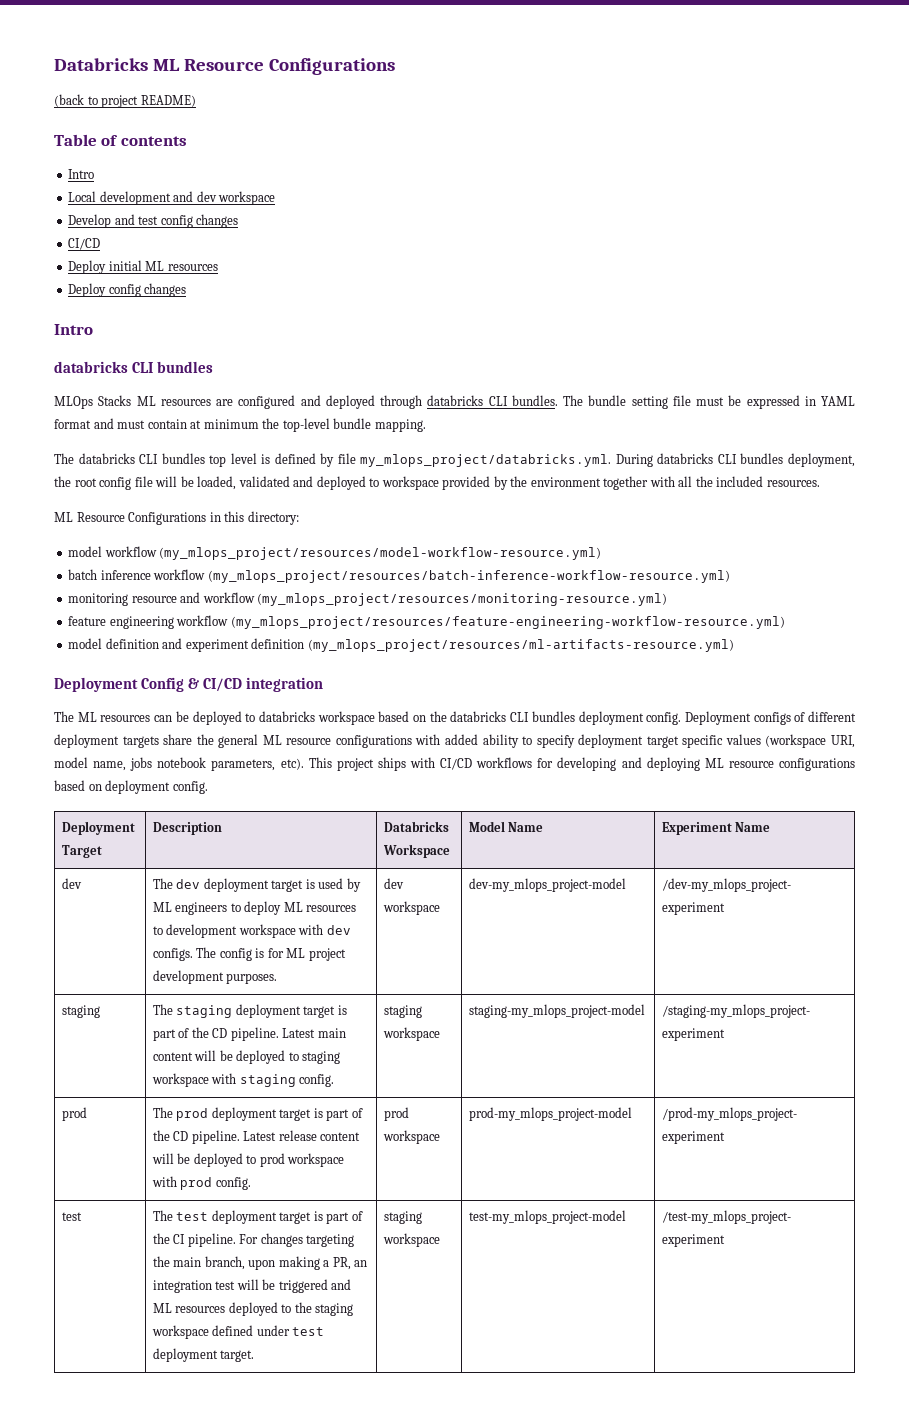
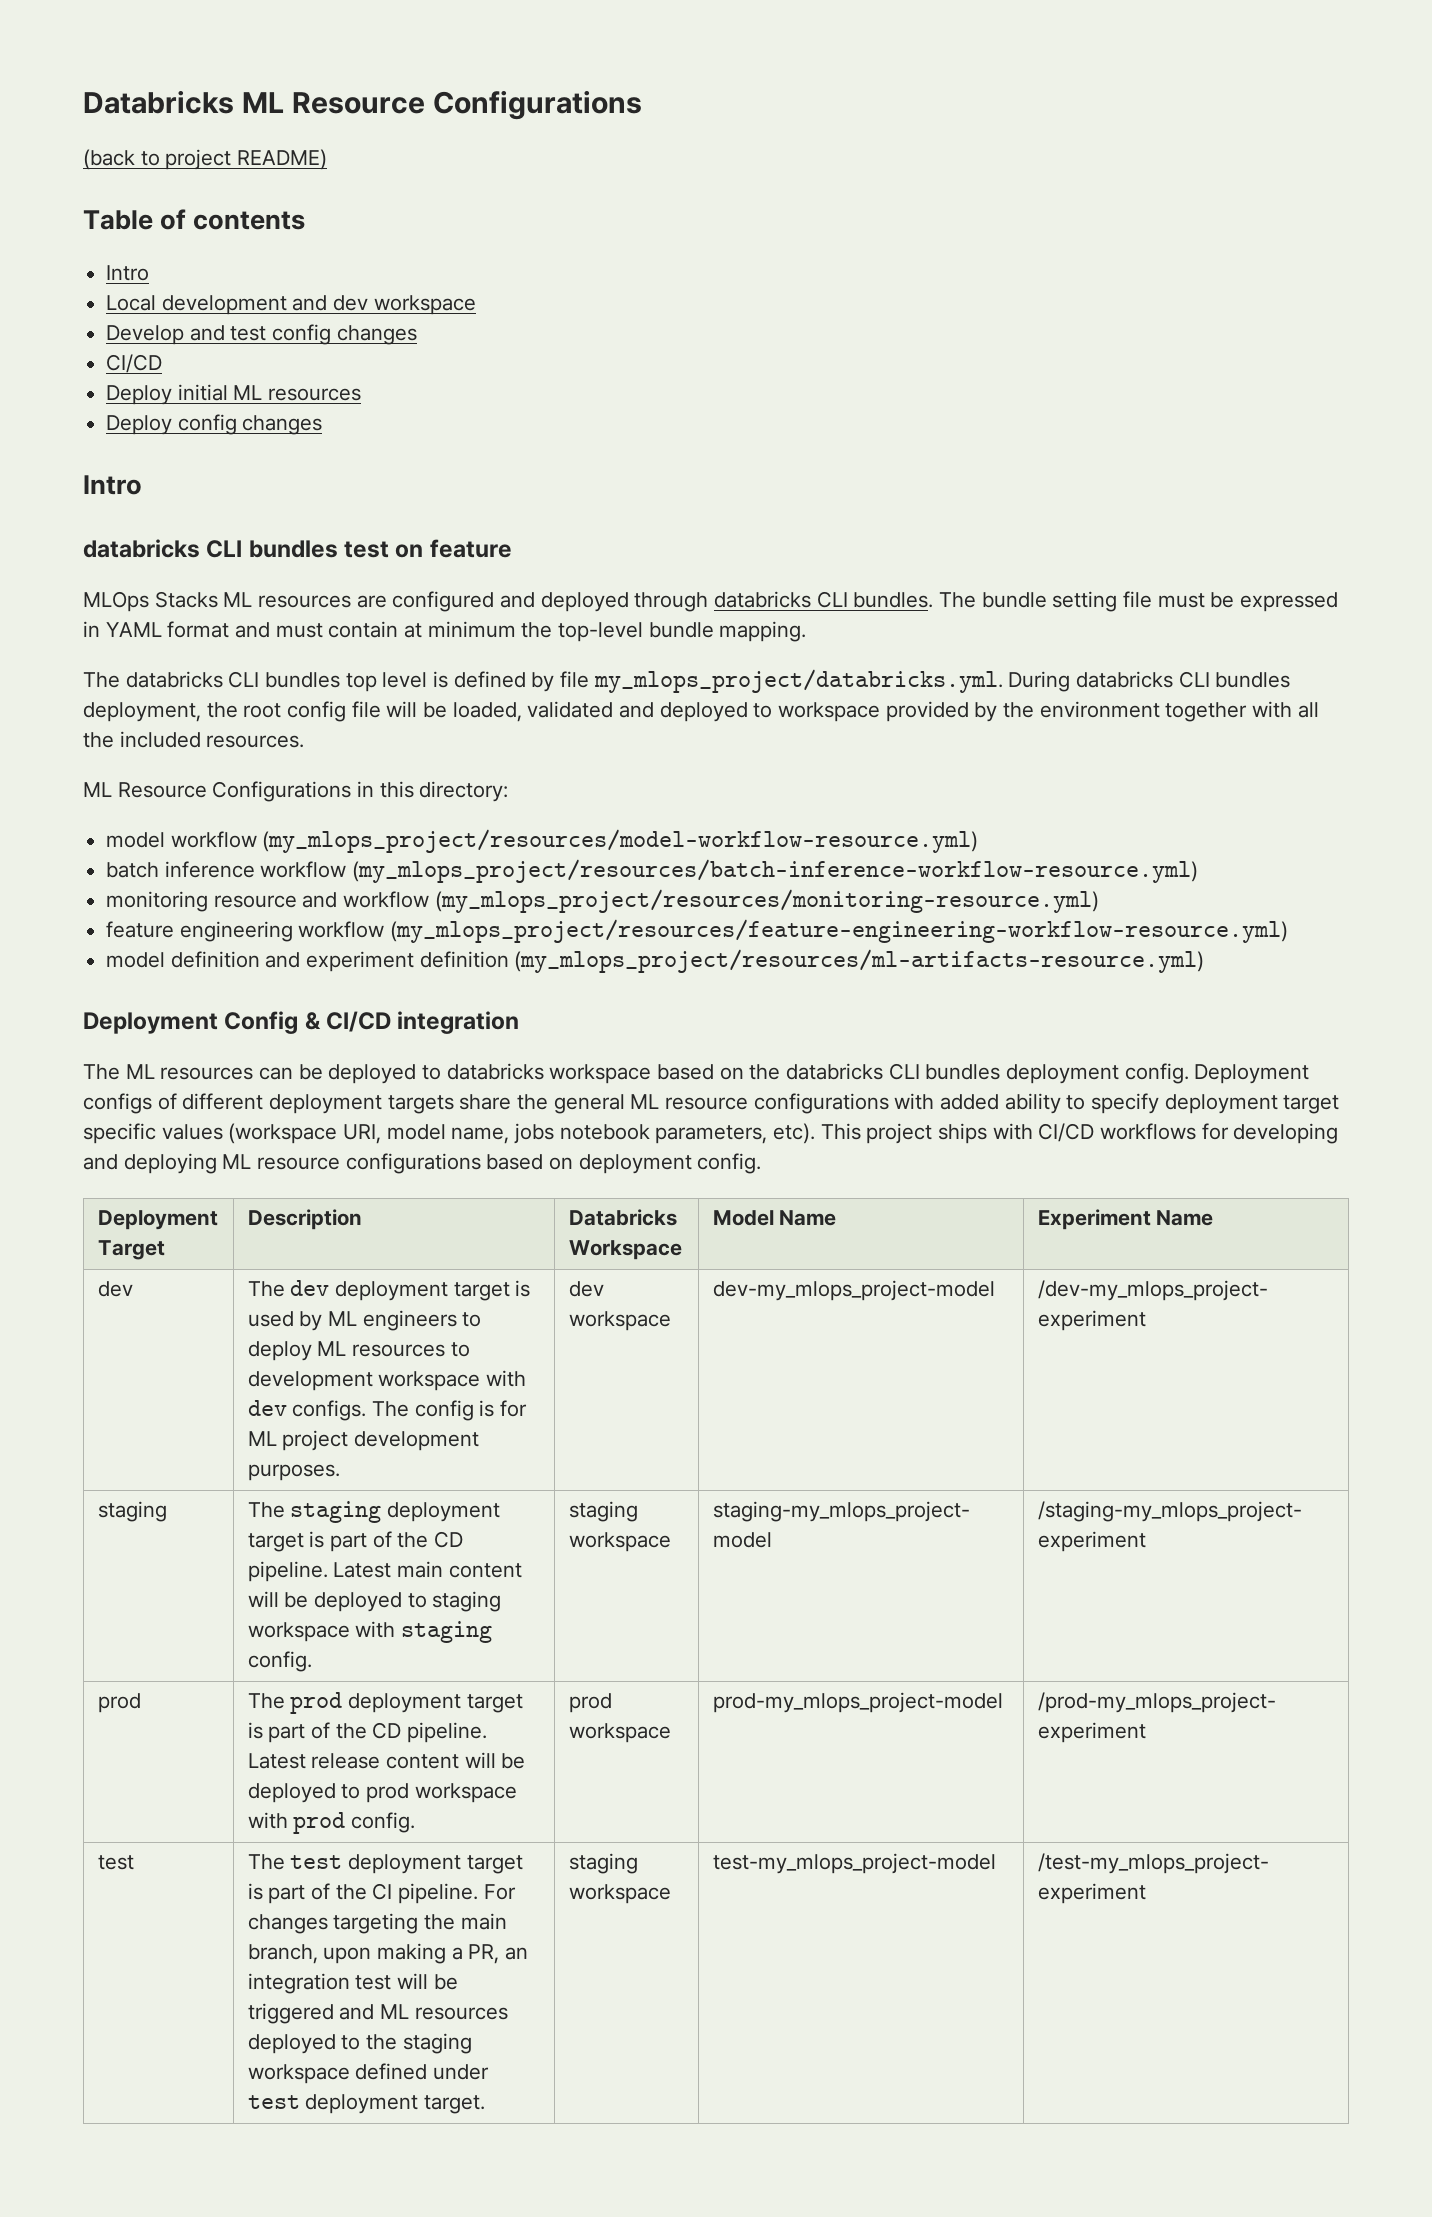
  Deploy config changes
  Intro
- databricks CLI bundles
+ databricks CLI bundles test on feature

